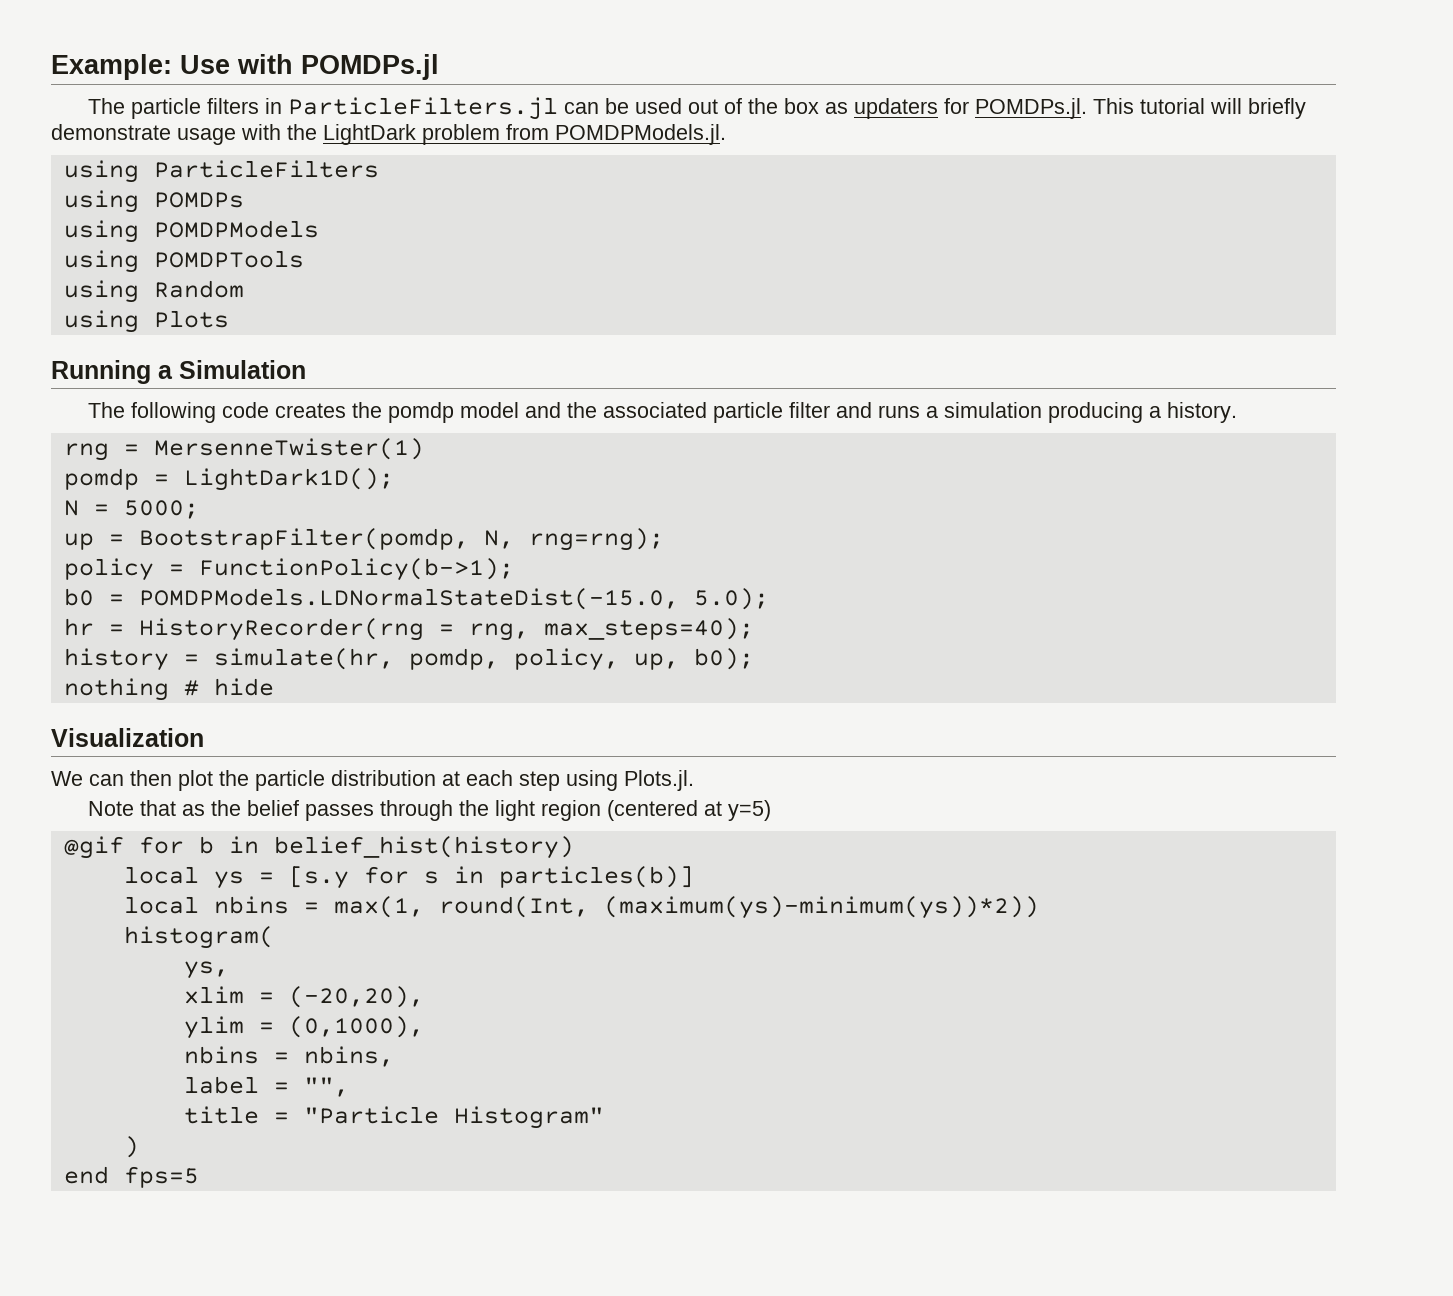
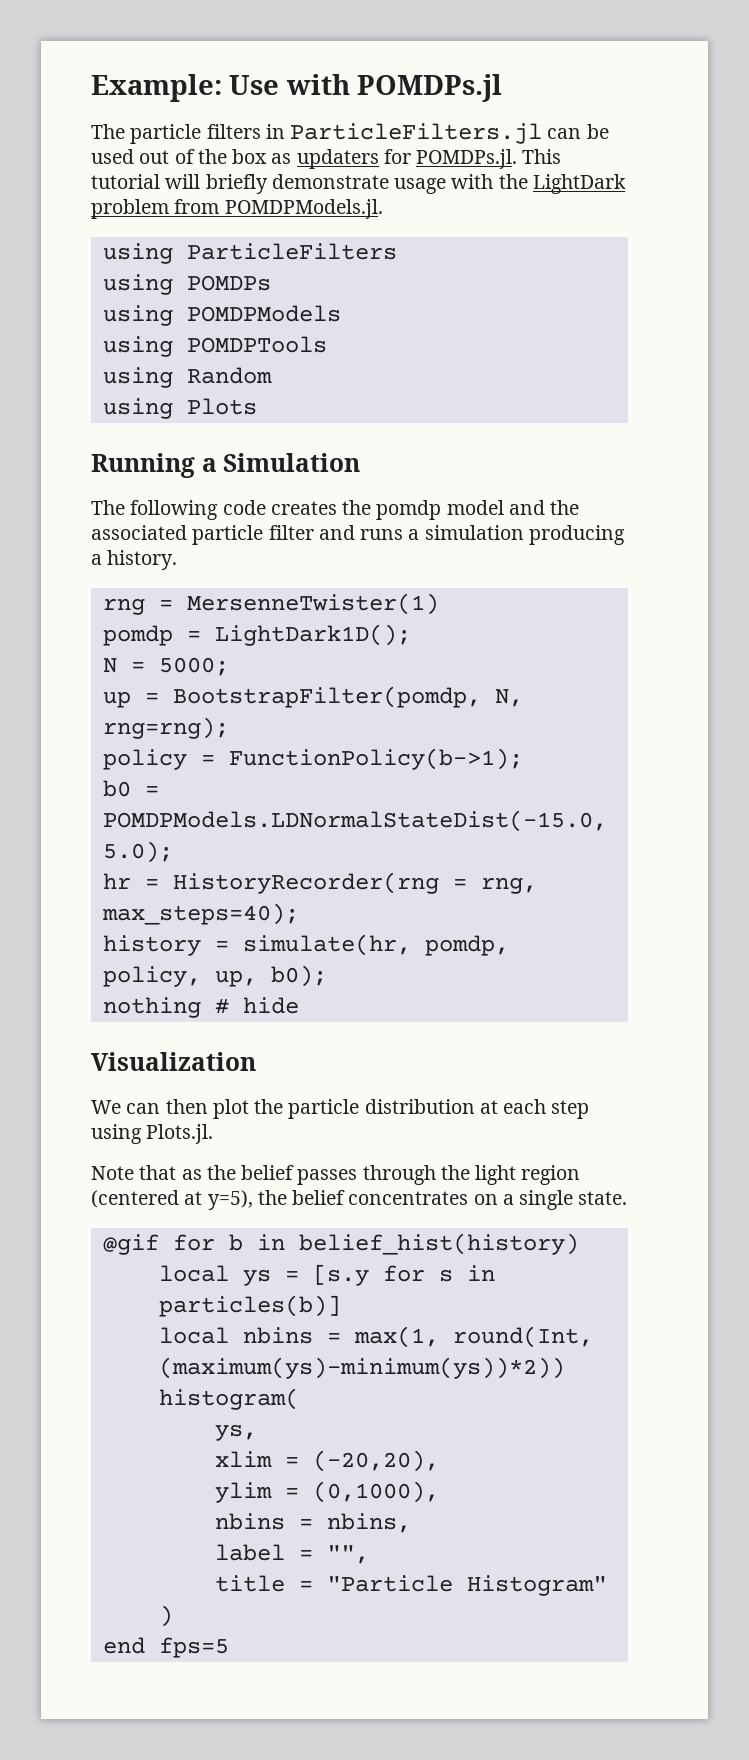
- Note that as the belief passes through the light region (centered at y=5)
+ Note that as the belief passes through the light region (centered at y=5), the belief concentrates on a single state.

